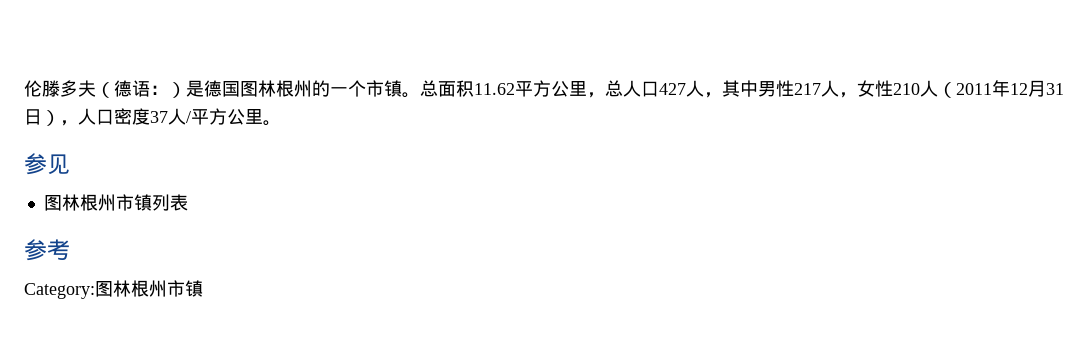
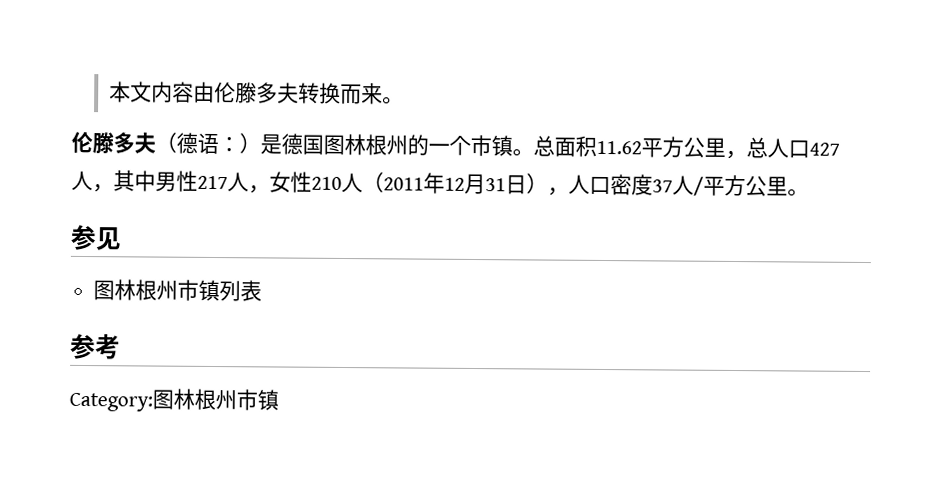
+ 本文内容由伦滕多夫转换而来。

